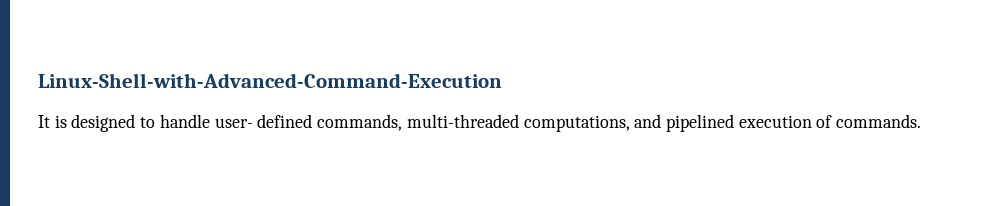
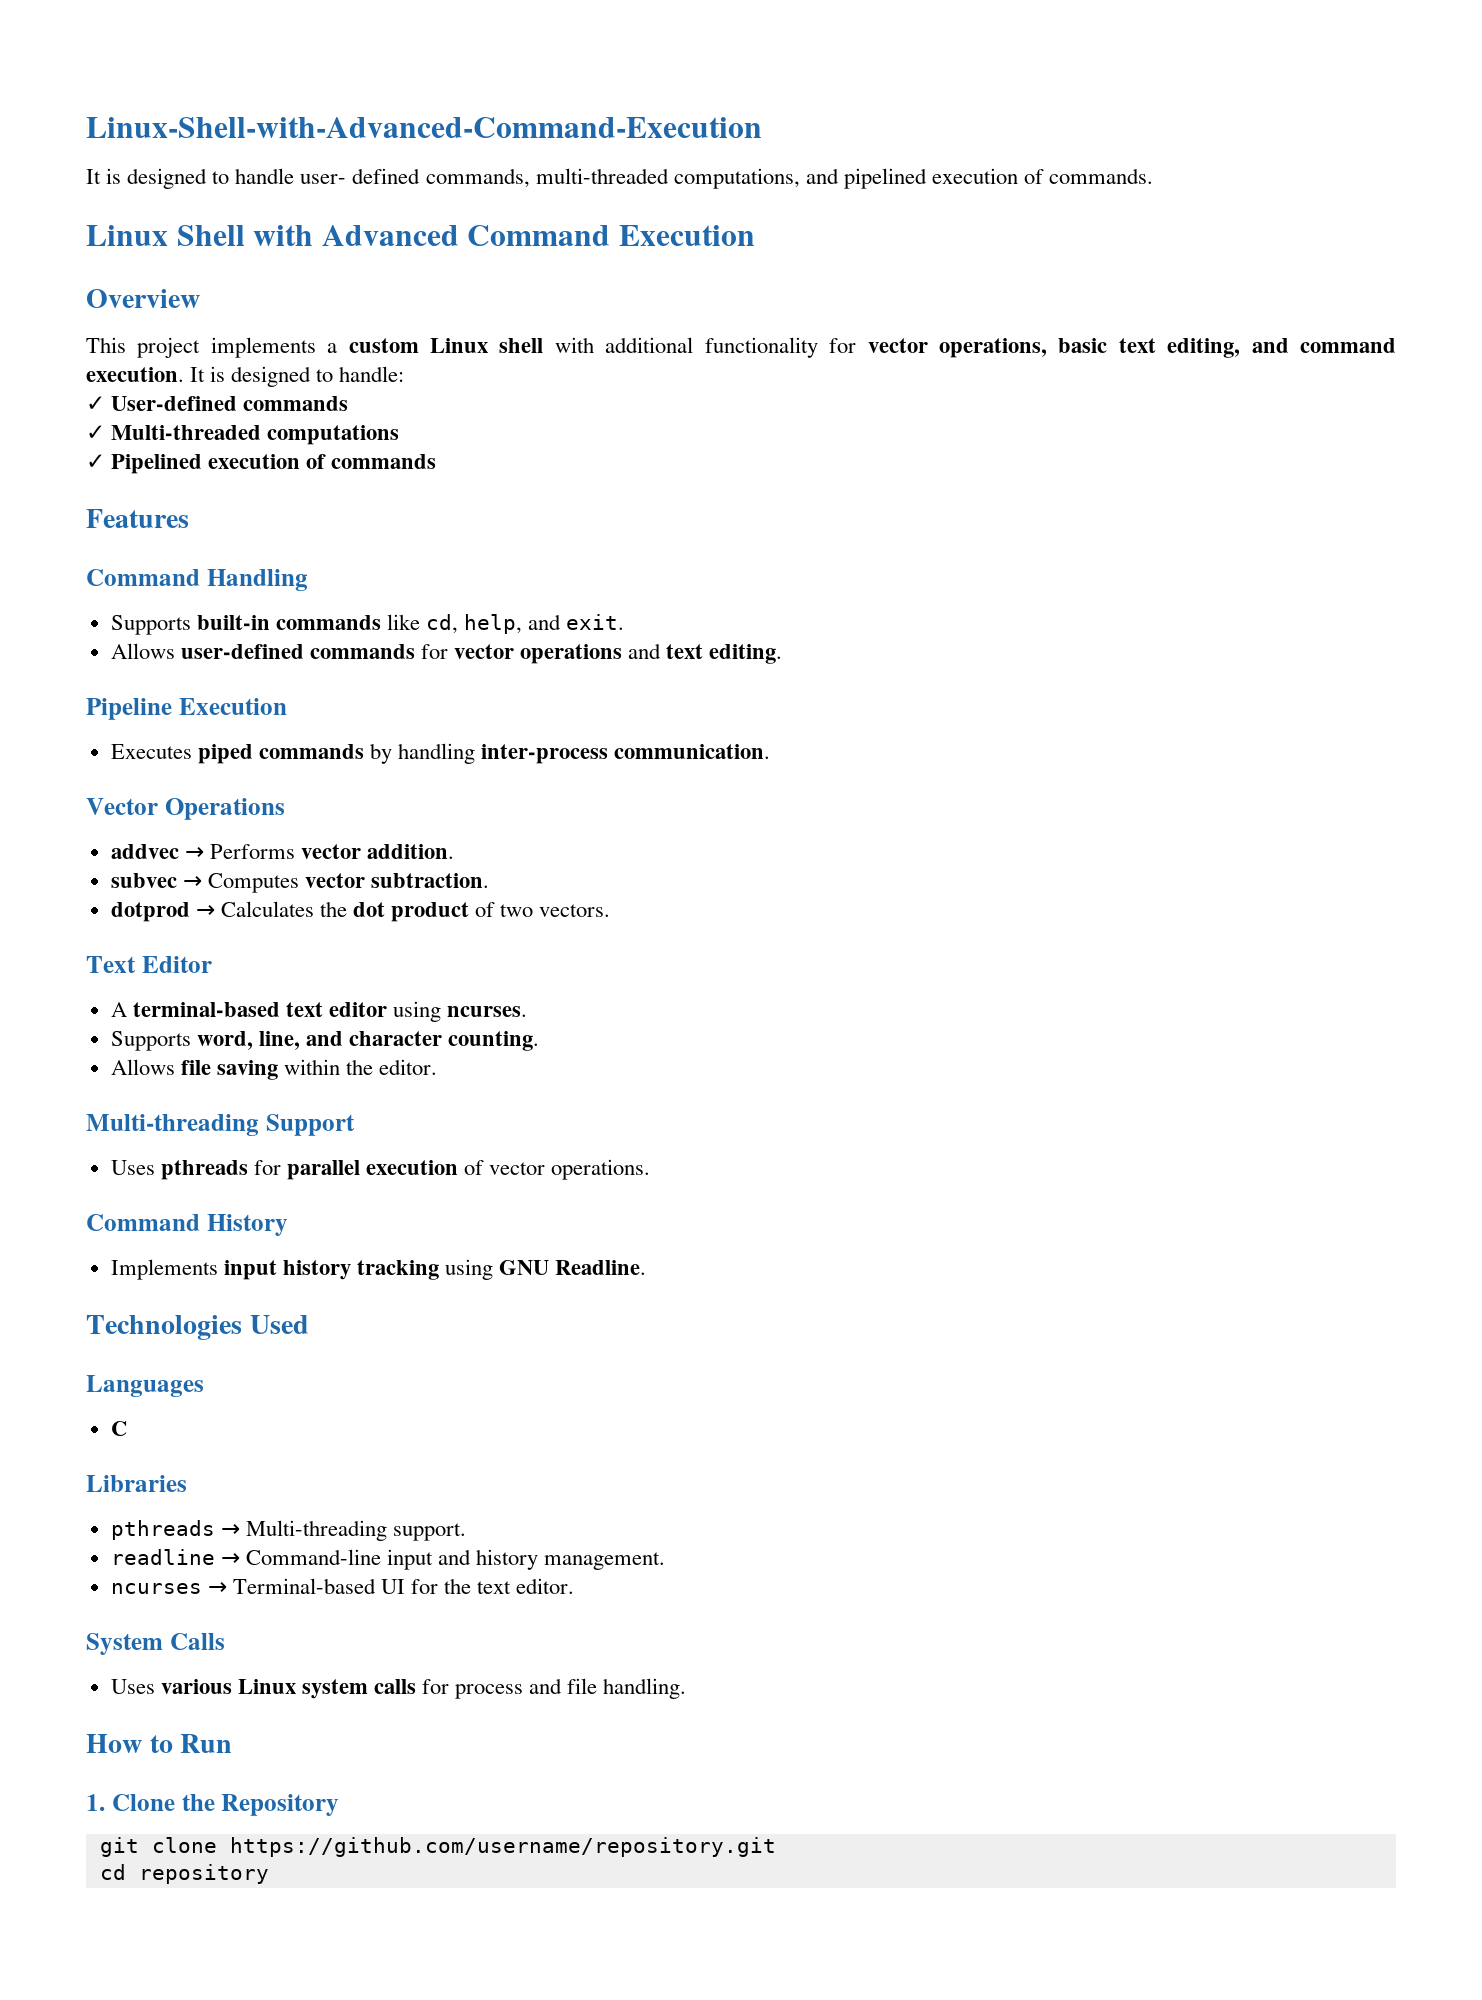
+ Linux Shell with Advanced Command Execution
+ Overview
+ This project implements a custom Linux shell with additional functionality for vector operations, basic text editing, and command execution. It is designed to handle:
+ ✓ User-defined commands
+ ✓ Multi-threaded computations
+ ✓ Pipelined execution of commands
+ Features
+ Command Handling
+ Supports built-in commands like cd, help, and exit.
+ Allows user-defined commands for vector operations and text editing.
+ Pipeline Execution
+ Executes piped commands by handling inter-process communication.
+ Vector Operations
+ addvec → Performs vector addition.
+ subvec → Computes vector subtraction.
+ dotprod → Calculates the dot product of two vectors.
+ Text Editor
+ A terminal-based text editor using ncurses.
+ Supports word, line, and character counting.
+ Allows file saving within the editor.
+ Multi-threading Support
+ Uses pthreads for parallel execution of vector operations.
+ Command History
+ Implements input history tracking using GNU Readline.
+ Technologies Used
+ Languages
+ C
+ Libraries
+ pthreads → Multi-threading support.
+ readline → Command-line input and history management.
+ ncurses → Terminal-based UI for the text editor.
+ System Calls
+ Uses various Linux system calls for process and file handling.
+ How to Run
+ 1. Clone the Repository
+ git clone https://github.com/username/repository.git
+ cd repository

